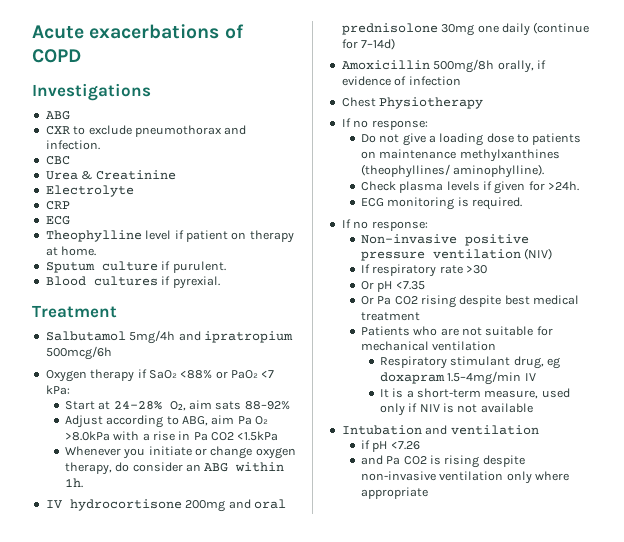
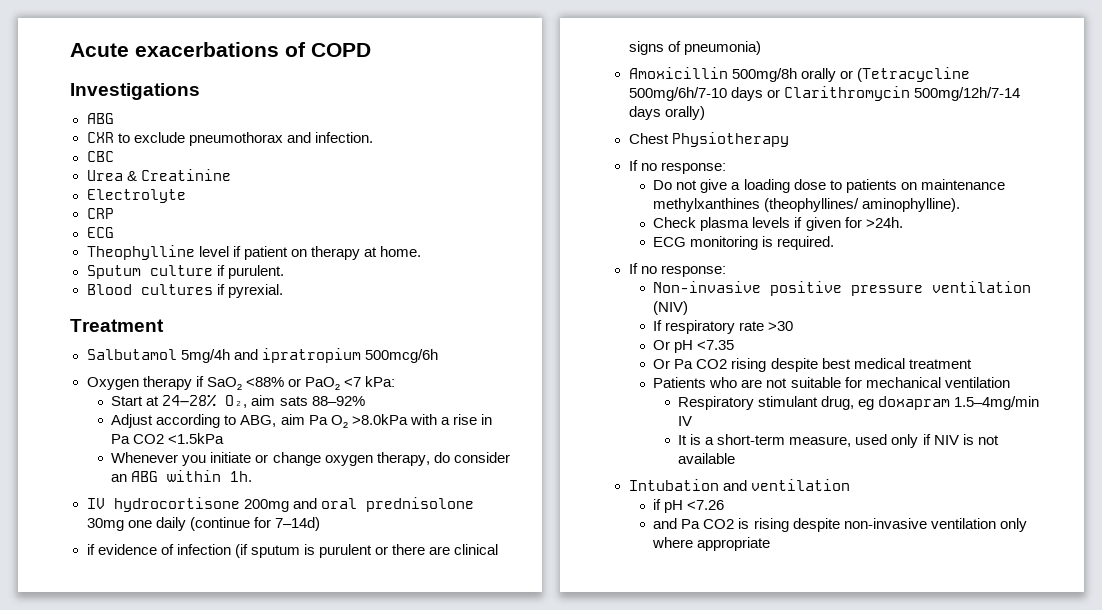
- Amoxicillin 500mg/8h orally, if evidence of infection
+ if evidence of infection (if sputum is purulent or there are clinical signs of pneumonia)
+ Amoxicillin 500mg/8h orally or (Tetracycline 500mg/6h/7-10 days or Clarithromycin 500mg/12h/7-14 days orally)

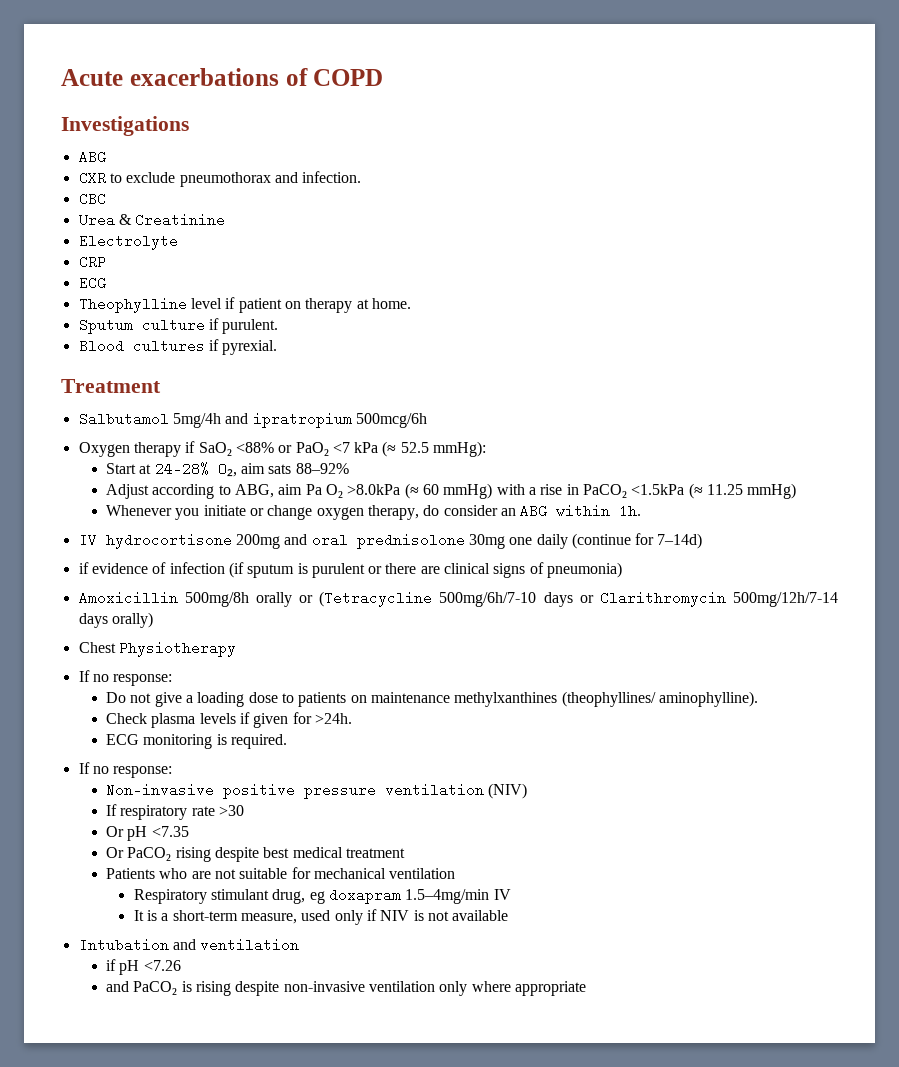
- Oxygen therapy if SaO₂ <88% or PaO₂ <7 kPa:
+ Oxygen therapy if SaO₂ <88% or PaO₂ <7 kPa (≈ 52.5 mmHg):
- Adjust according to ABG, aim Pa O₂ >8.0kPa with a rise in Pa CO2 <1.5kPa
+ Adjust according to ABG, aim Pa O₂ >8.0kPa (≈ 60 mmHg) with a rise in PaCO₂ <1.5kPa (≈ 11.25 mmHg)
- Or Pa CO2 rising despite best medical treatment
+ Or PaCO₂ rising despite best medical treatment
- and Pa CO2 is rising despite non-invasive ventilation only where appropriate
+ and PaCO₂ is rising despite non-invasive ventilation only where appropriate

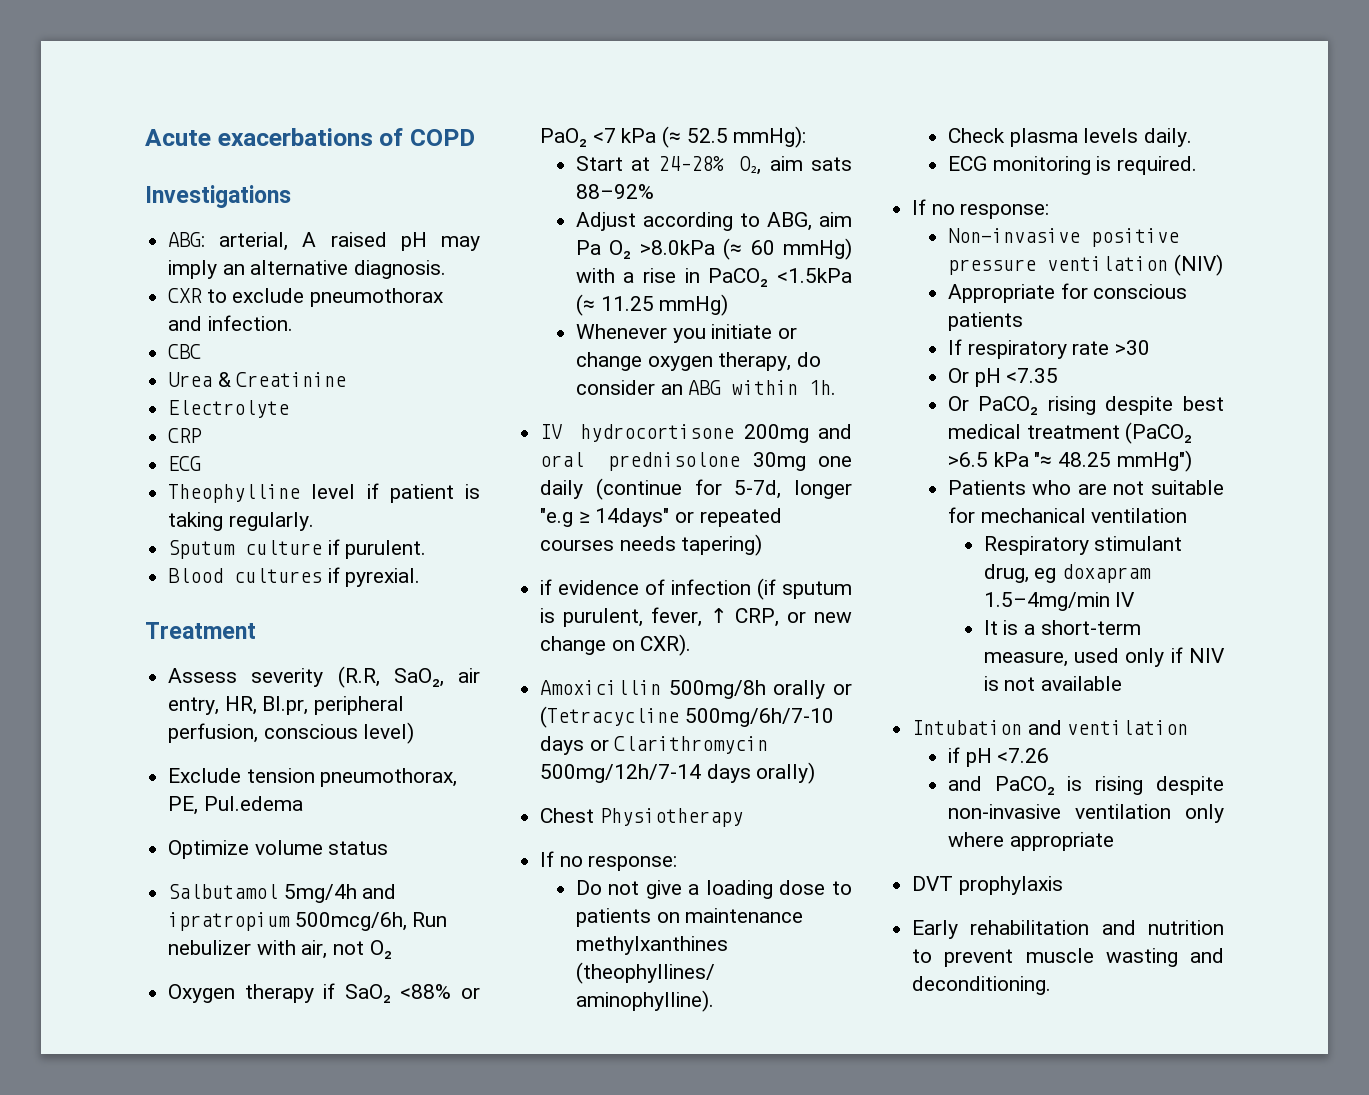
  Investigations
- ABG
+ ABG: arterial, A raised pH may imply an alternative diagnosis.
- Theophylline level if patient on therapy at home.
+ Theophylline level if patient is taking regularly.
- Salbutamol 5mg/4h and ipratropium 500mcg/6h
+ Assess severity (R.R, SaO₂, air entry, HR, Bl.pr, peripheral perfusion, conscious level)
+ Exclude tension pneumothorax, PE, Pul.edema
+ Optimize volume status
+ Salbutamol 5mg/4h and ipratropium 500mcg/6h, Run nebulizer with air, not O₂
- IV hydrocortisone 200mg and oral prednisolone 30mg one daily (continue for 7–14d)
+ IV hydrocortisone 200mg and oral prednisolone 30mg one daily (continue for 5-7d, longer "e.g ≥ 14days" or repeated courses needs tapering)
- if evidence of infection (if sputum is purulent or there are clinical signs of pneumonia)
+ if evidence of infection (if sputum is purulent, fever, ↑ CRP, or new change on CXR).
- Check plasma levels if given for >24h.
+ Check plasma levels daily.
+ Appropriate for conscious patients
- Or PaCO₂ rising despite best medical treatment
+ Or PaCO₂ rising despite best medical treatment (PaCO₂ >6.5 kPa "≈ 48.25 mmHg")
+ DVT prophylaxis
+ Early rehabilitation and nutrition to prevent muscle wasting and deconditioning.

